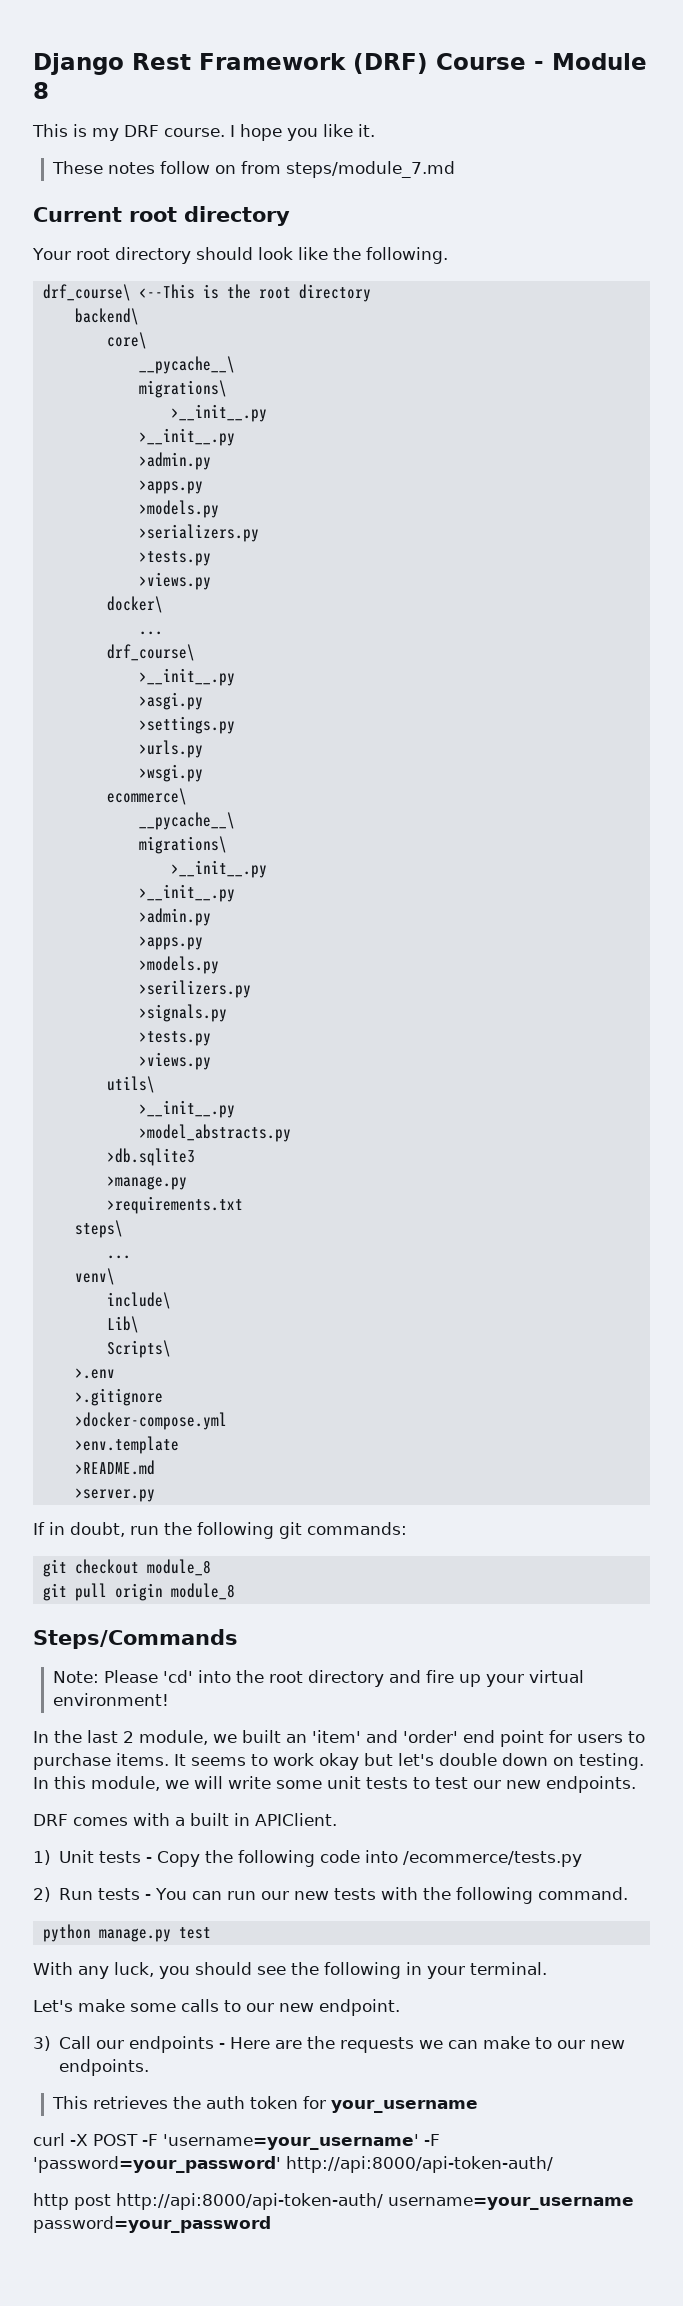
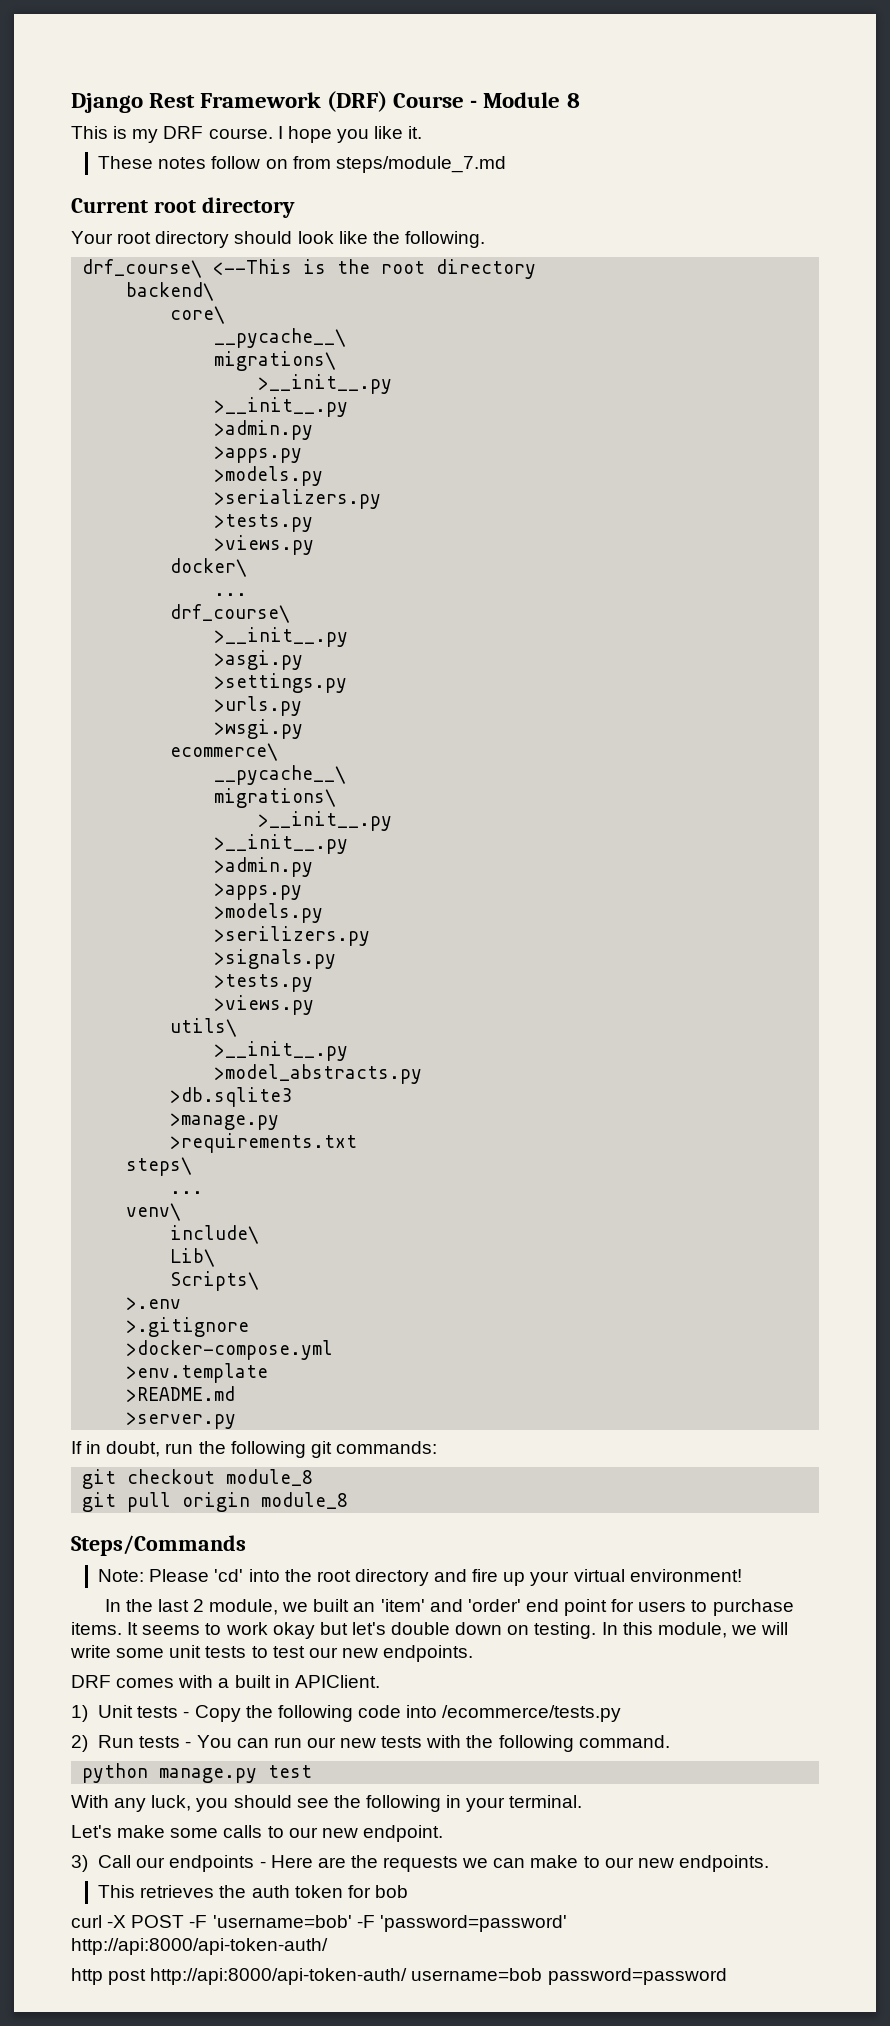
- This retrieves the auth token for your_username
+ This retrieves the auth token for bob
- curl -X POST -F 'username=your_username' -F 'password=your_password' http://api:8000/api-token-auth/
+ curl -X POST -F 'username=bob' -F 'password=password' http://api:8000/api-token-auth/
- http post http://api:8000/api-token-auth/ username=your_username password=your_password
+ http post http://api:8000/api-token-auth/ username=bob password=password

